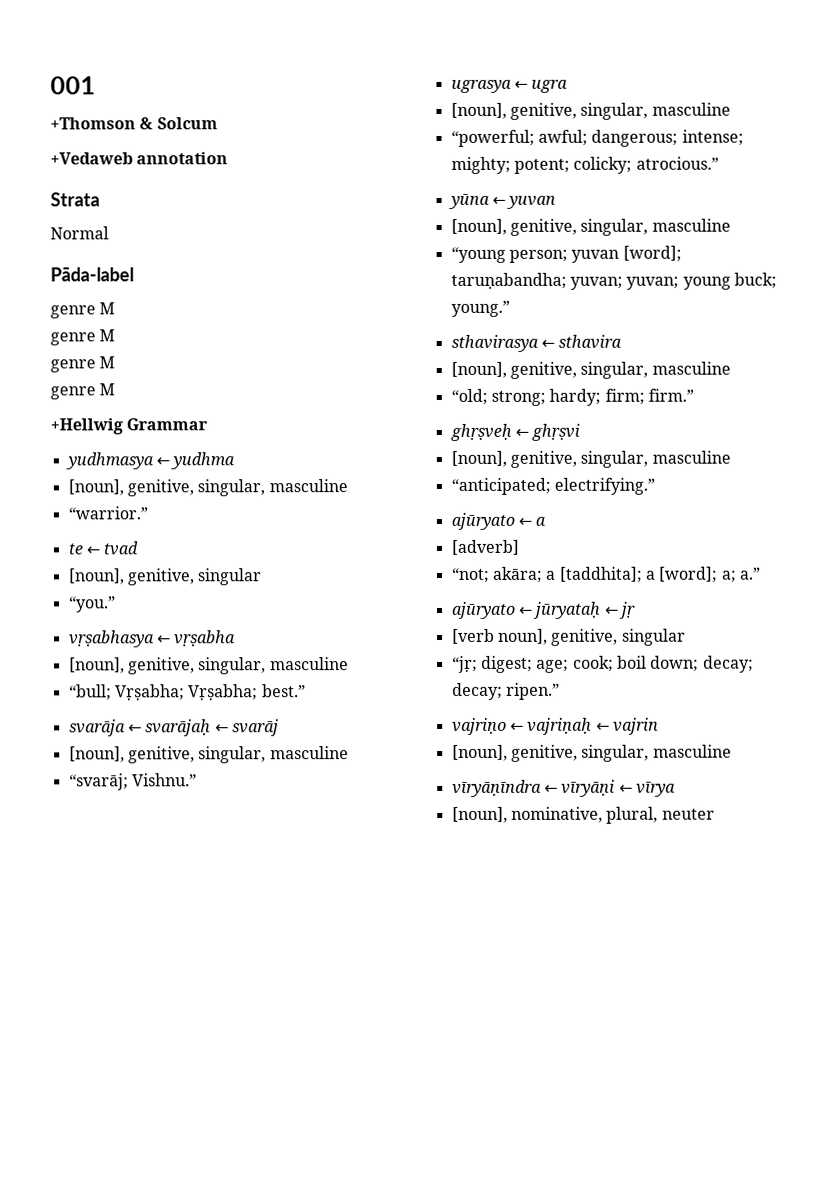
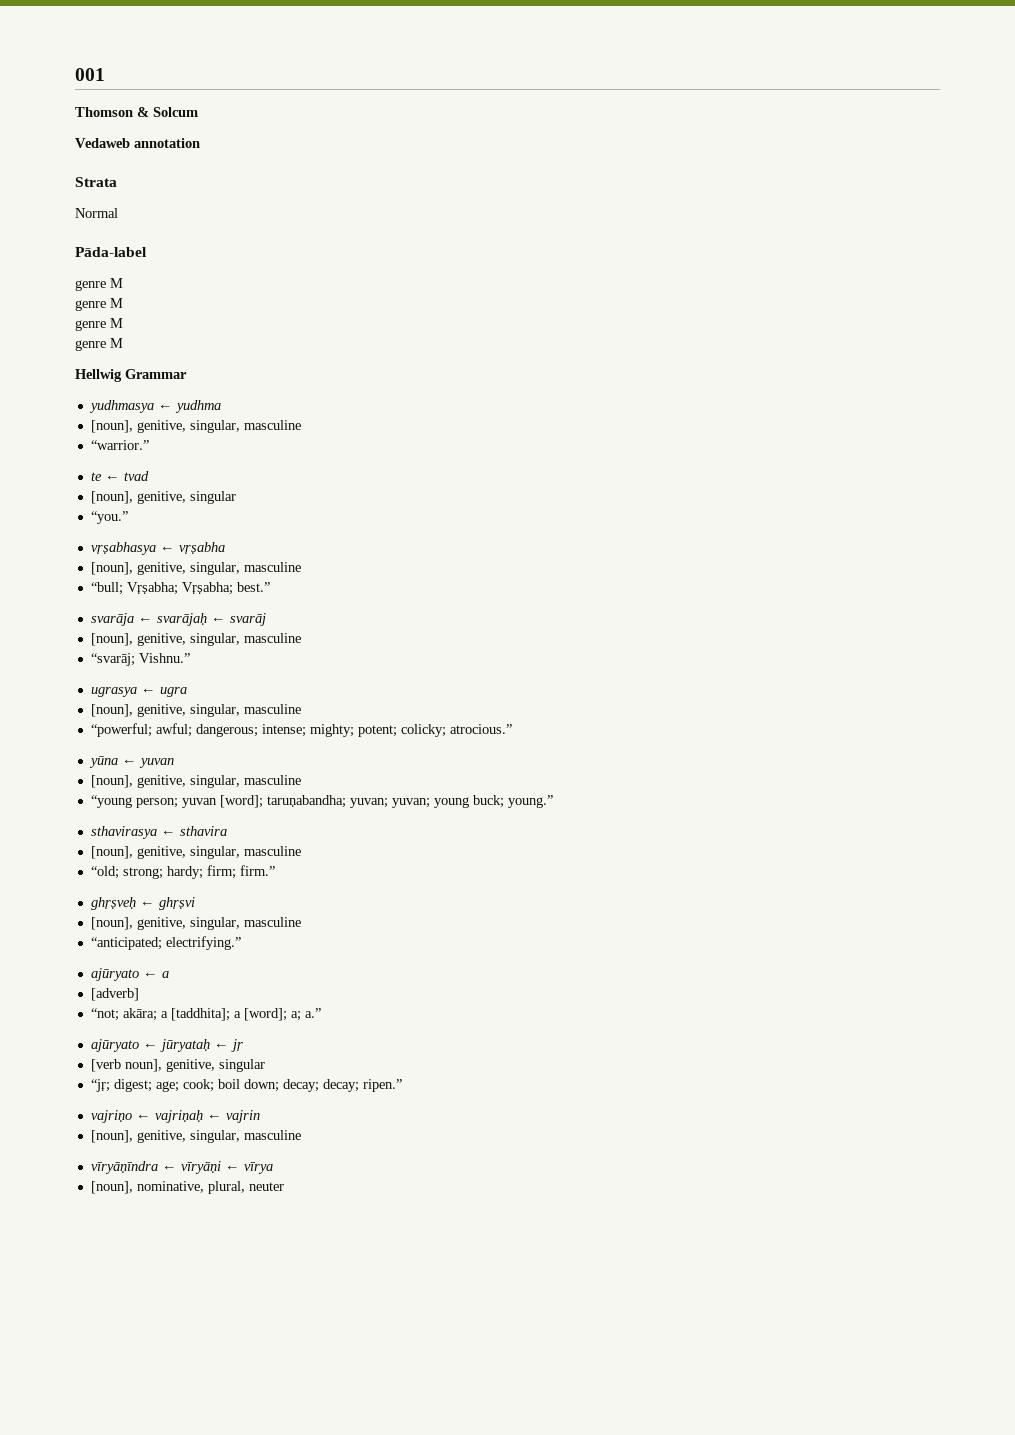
- +Thomson & Solcum
+ Thomson & Solcum
- +Vedaweb annotation
+ Vedaweb annotation
- +Hellwig Grammar
+ Hellwig Grammar

